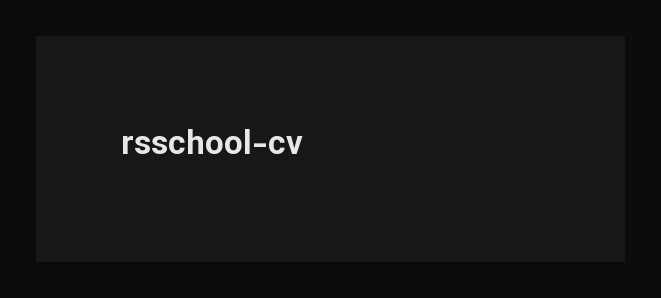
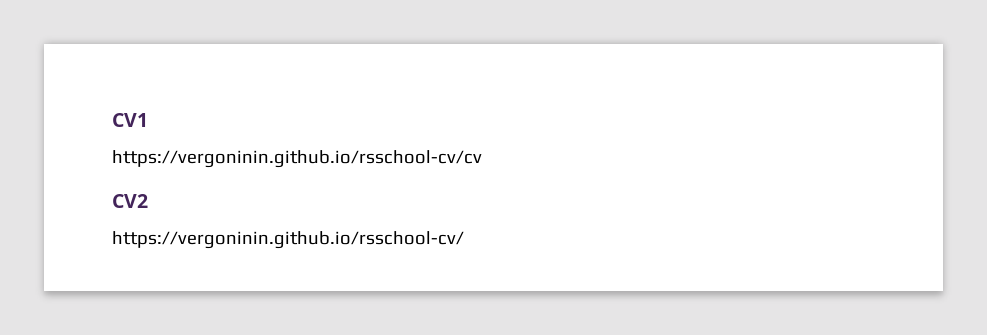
- rsschool-cv
+ CV1
+ https://vergoninin.github.io/rsschool-cv/cv
+ CV2
+ https://vergoninin.github.io/rsschool-cv/

